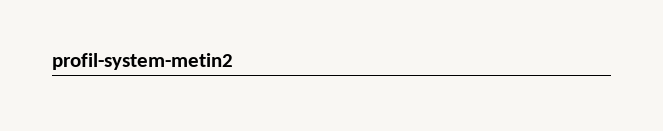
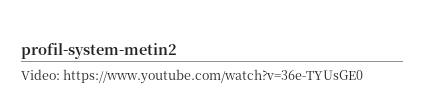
+ Video: https://www.youtube.com/watch?v=36e-TYUsGE0

